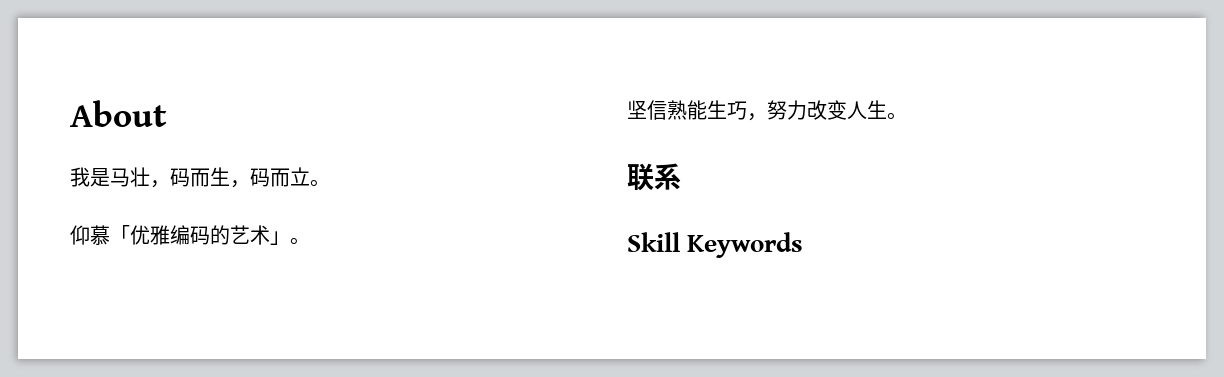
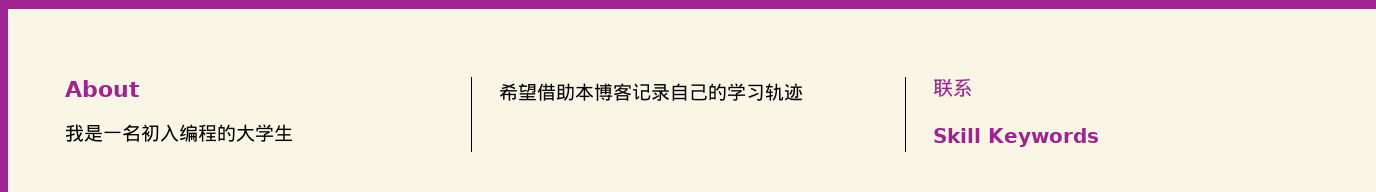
- 我是马壮，码而生，码而立。
- 仰慕「优雅编码的艺术」。
- 坚信熟能生巧，努力改变人生。
+ 我是一名初入编程的大学生
+ 希望借助本博客记录自己的学习轨迹

